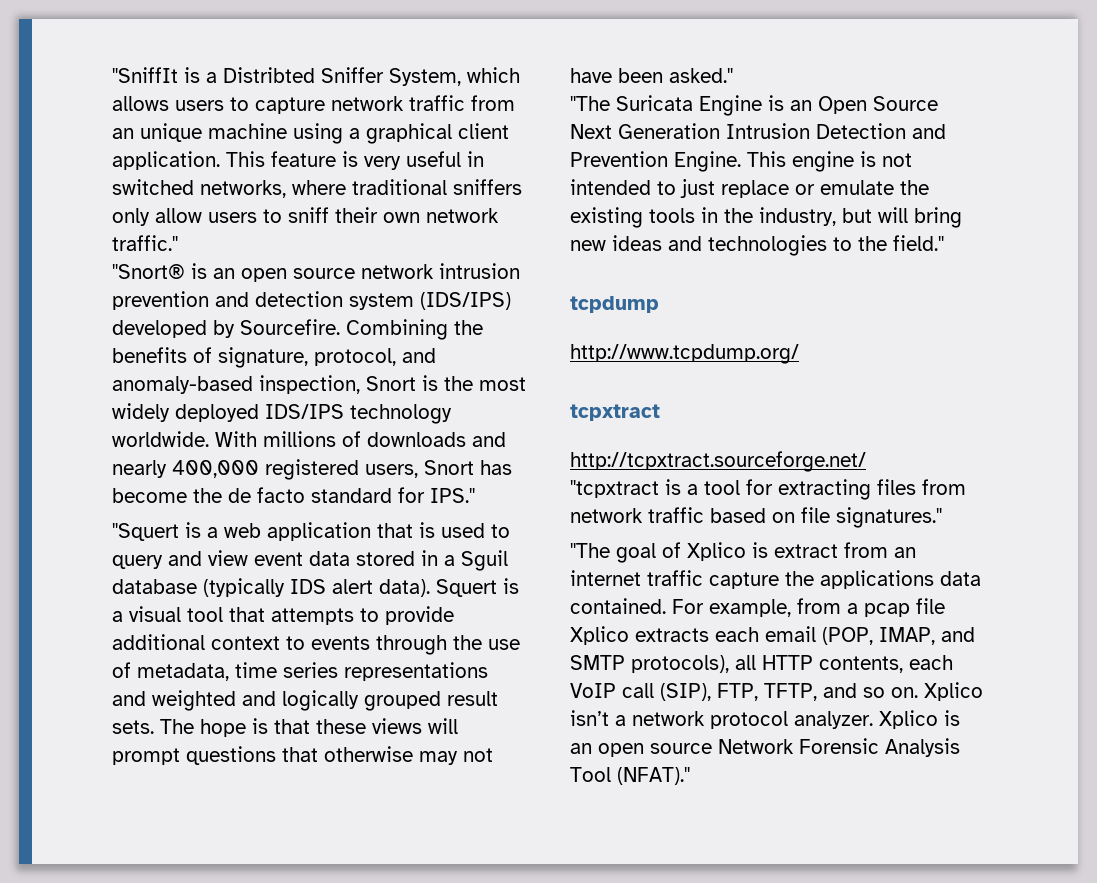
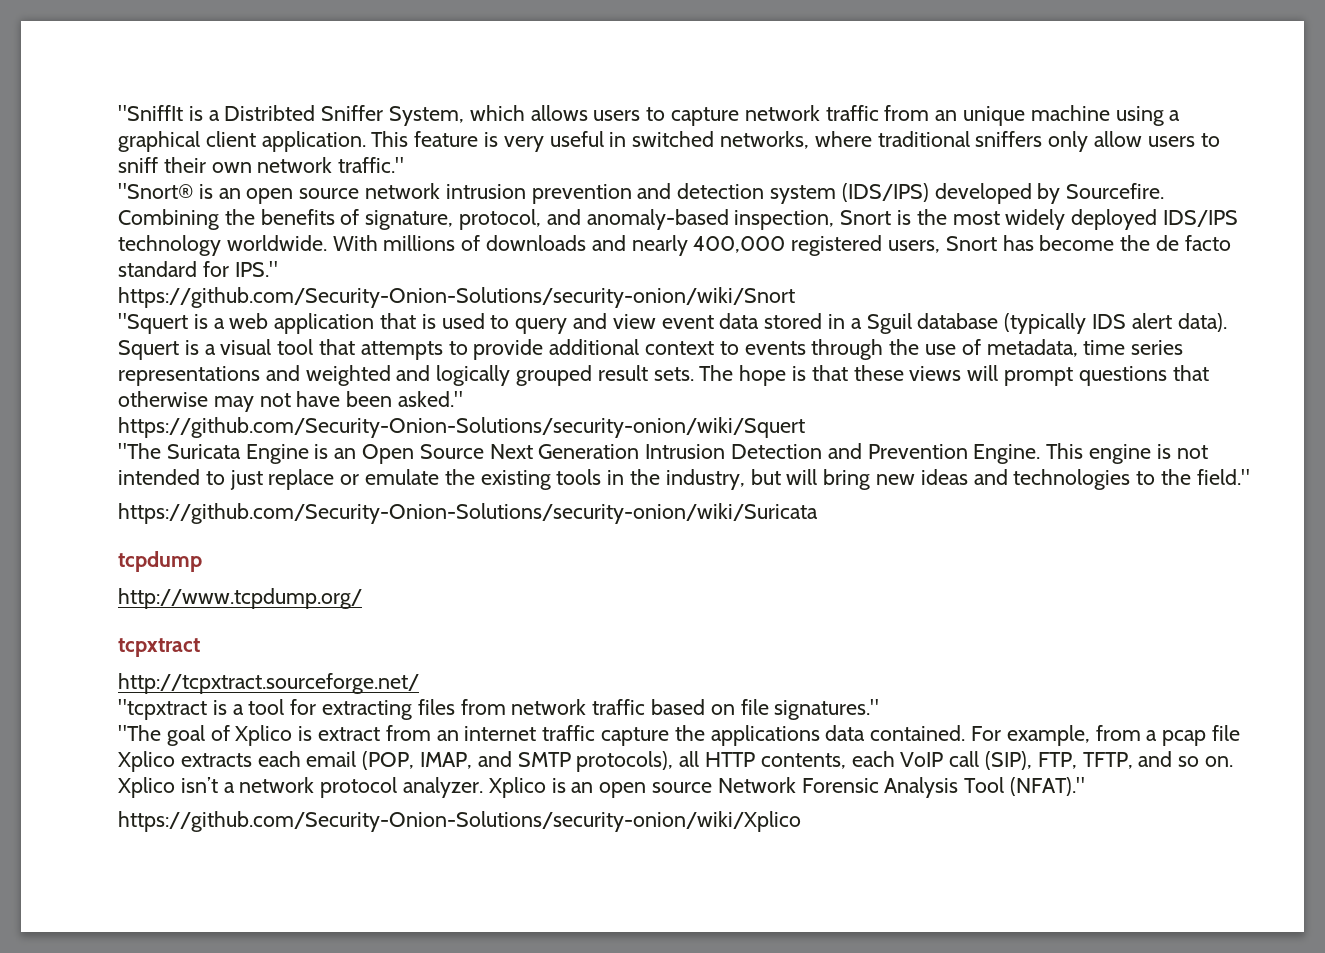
+ https://github.com/Security-Onion-Solutions/security-onion/wiki/Snort
+ https://github.com/Security-Onion-Solutions/security-onion/wiki/Squert
+ https://github.com/Security-Onion-Solutions/security-onion/wiki/Suricata
+ https://github.com/Security-Onion-Solutions/security-onion/wiki/Xplico

